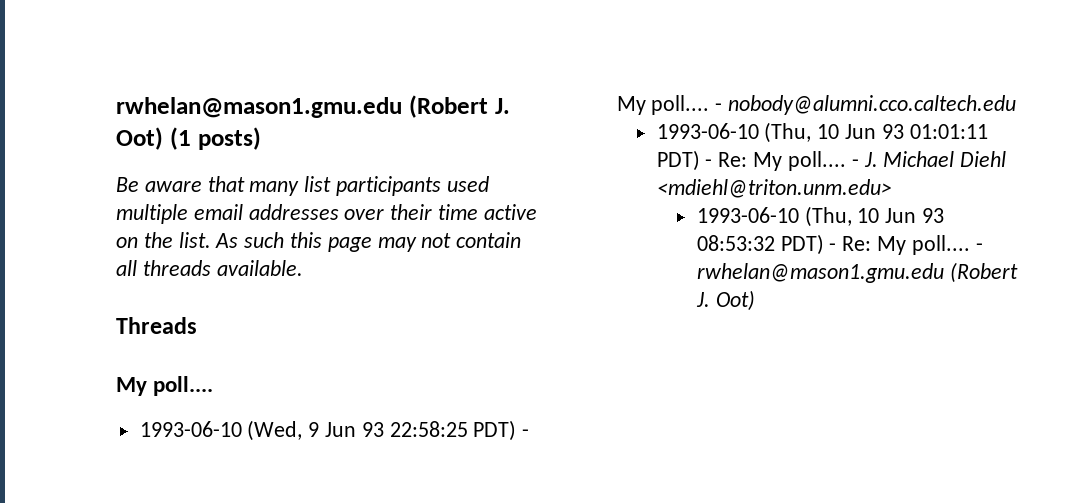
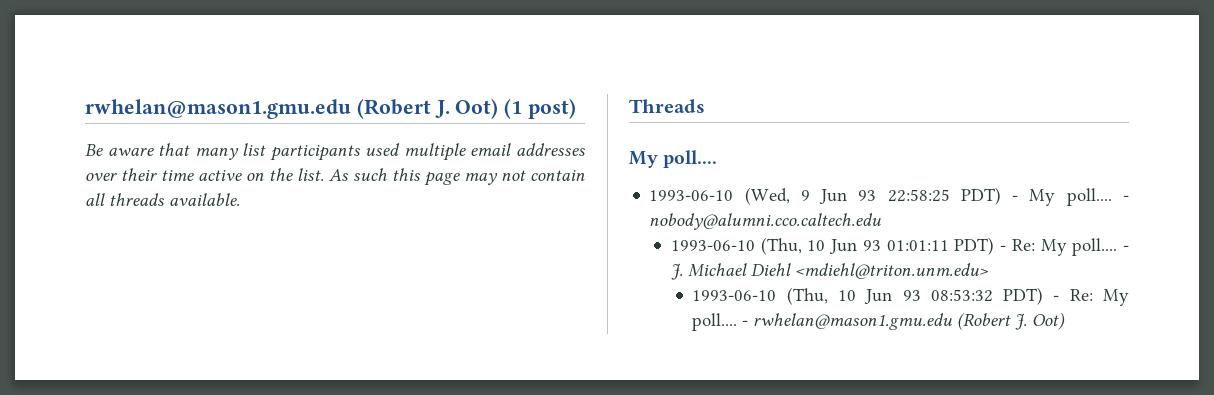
- rwhelan@mason1.gmu.edu (Robert J. Oot) (1 posts)
+ rwhelan@mason1.gmu.edu (Robert J. Oot) (1 post)

